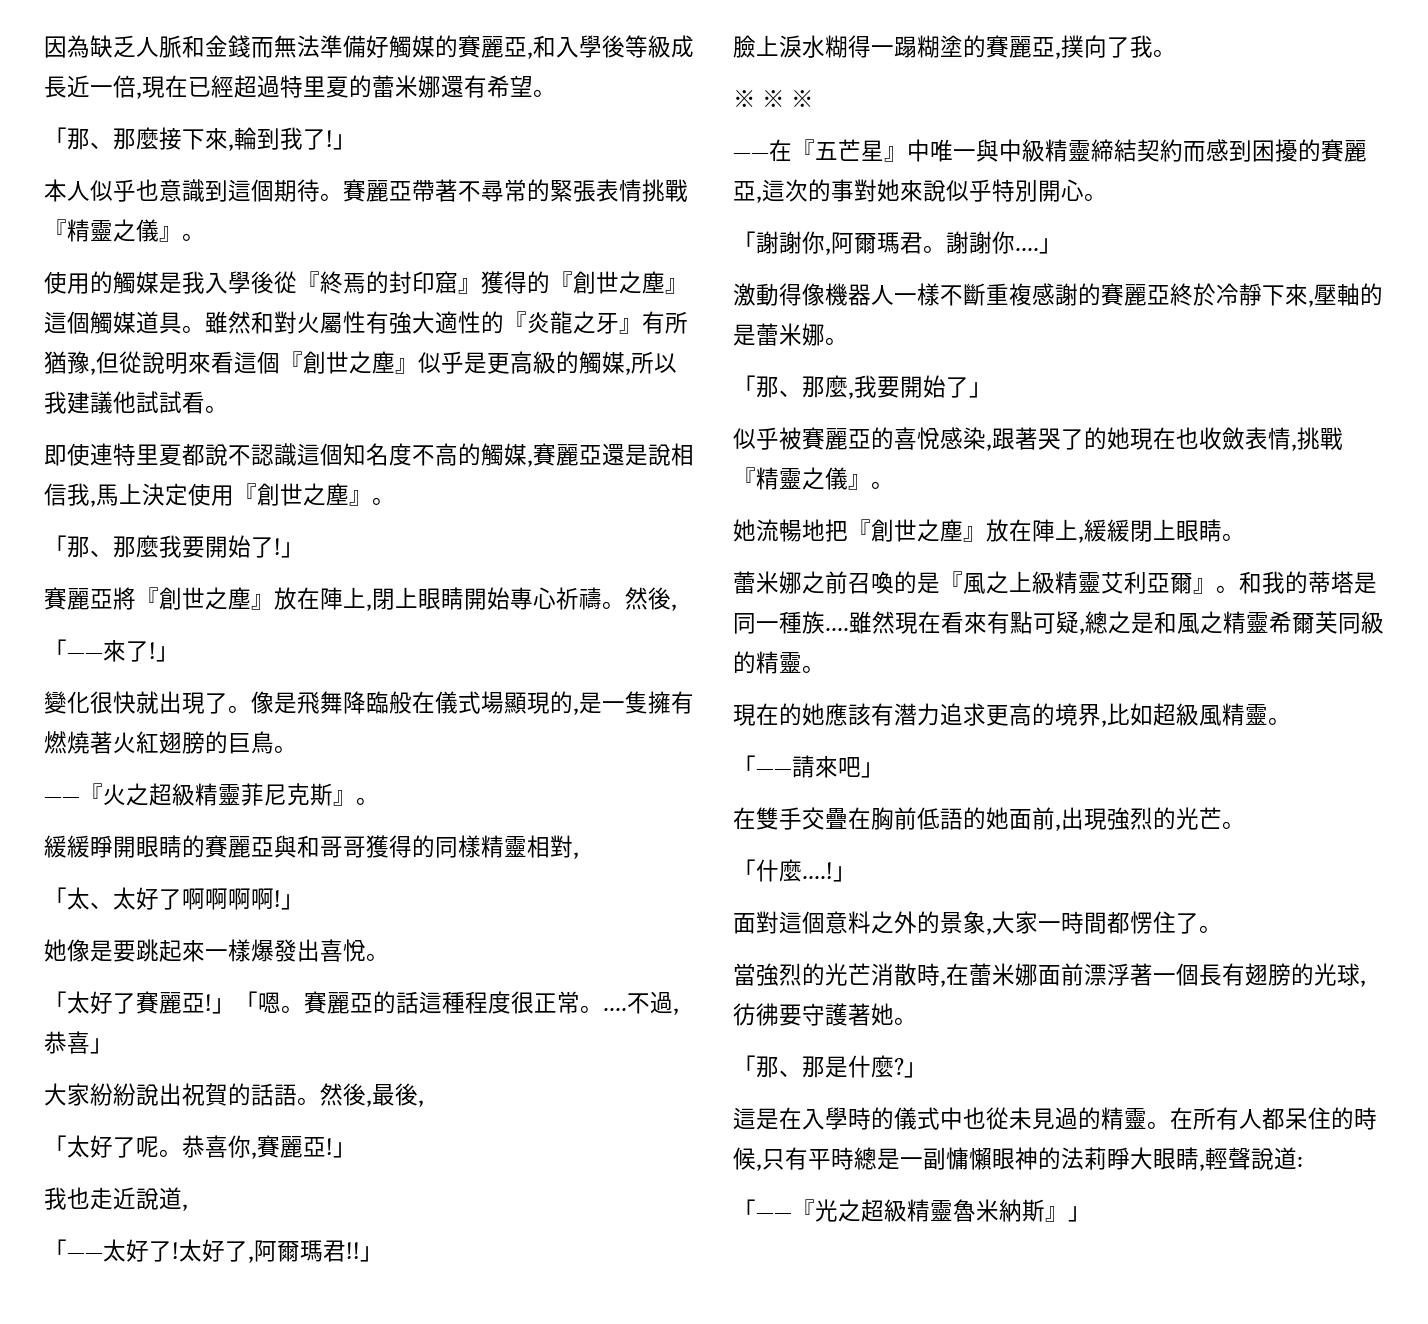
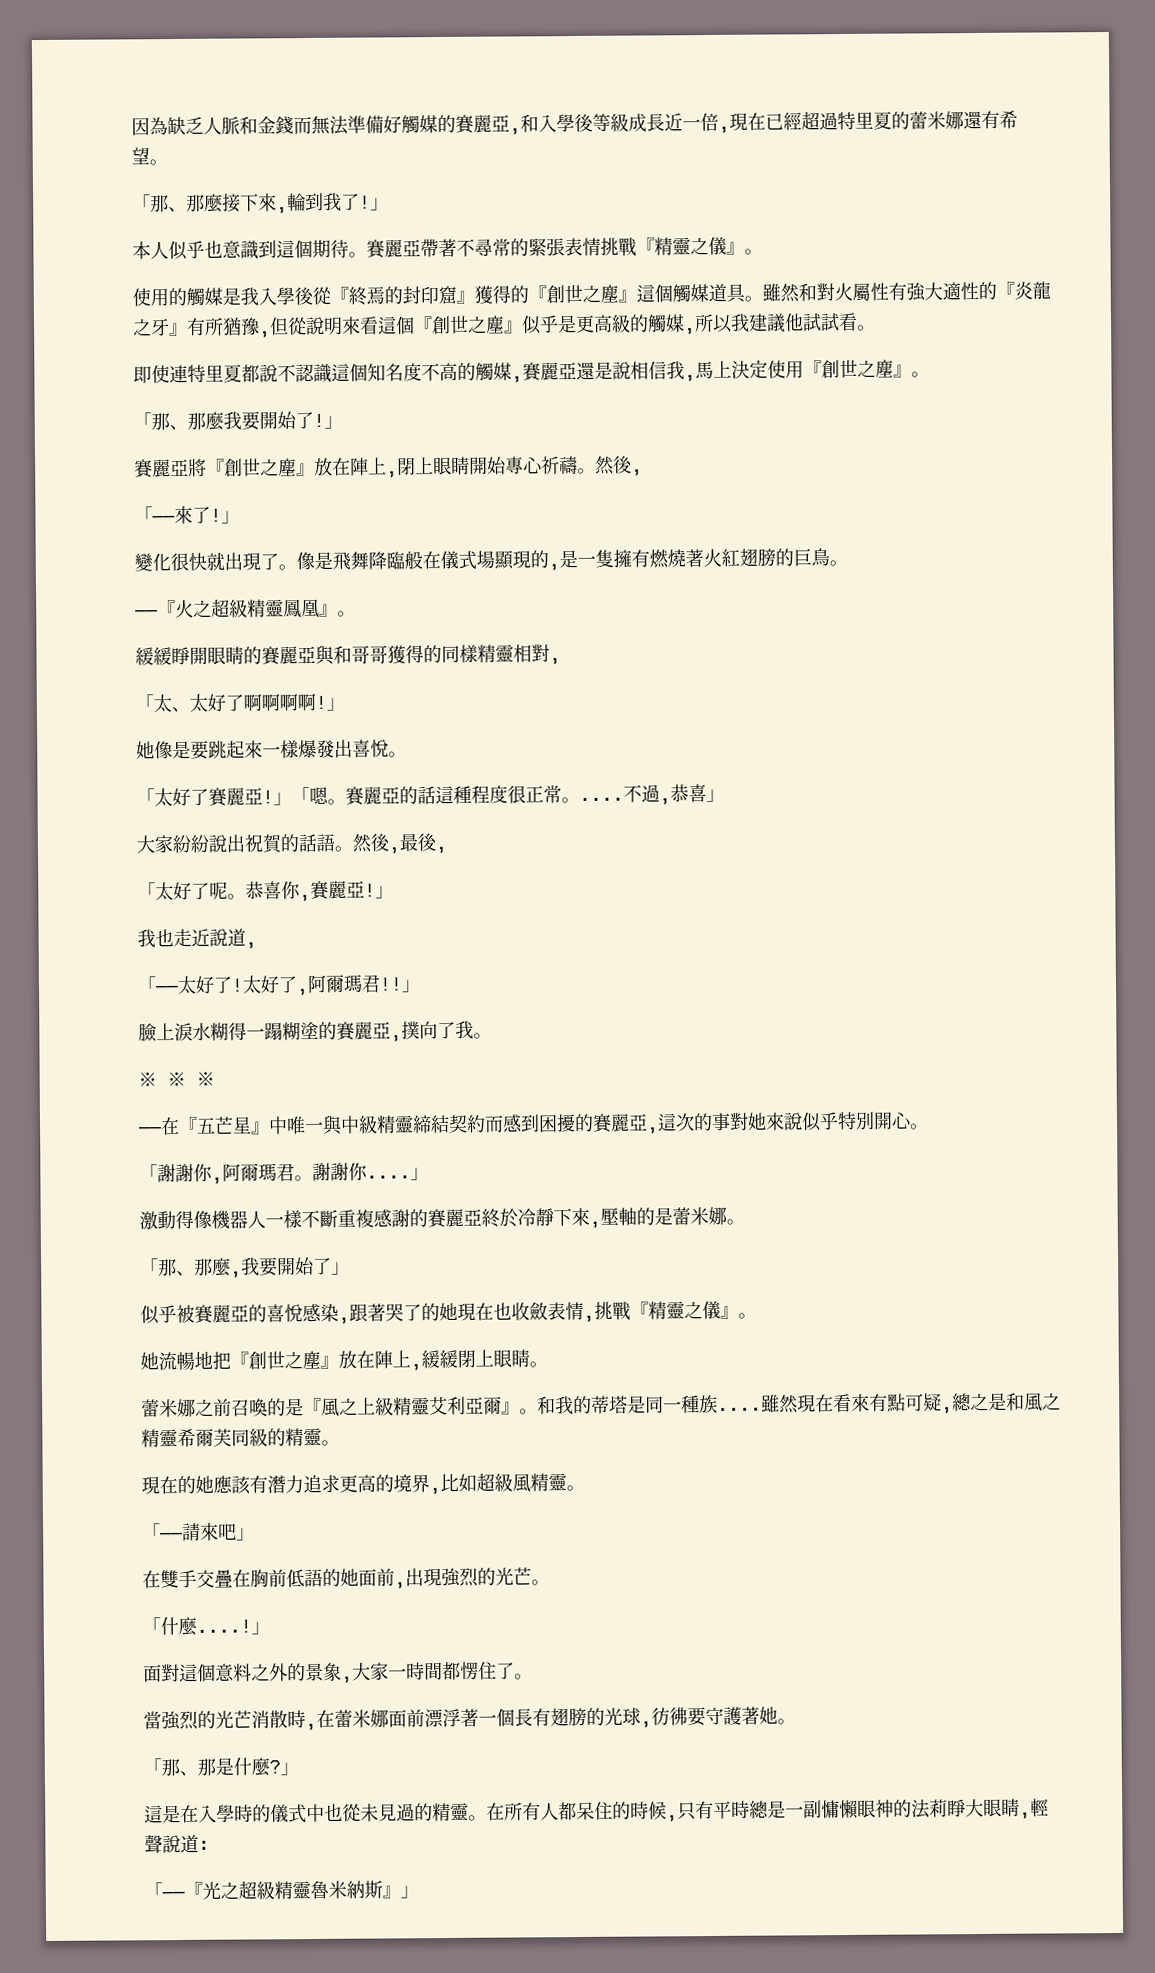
- ——『火之超級精靈菲尼克斯』。
+ ——『火之超級精靈鳳凰』。

